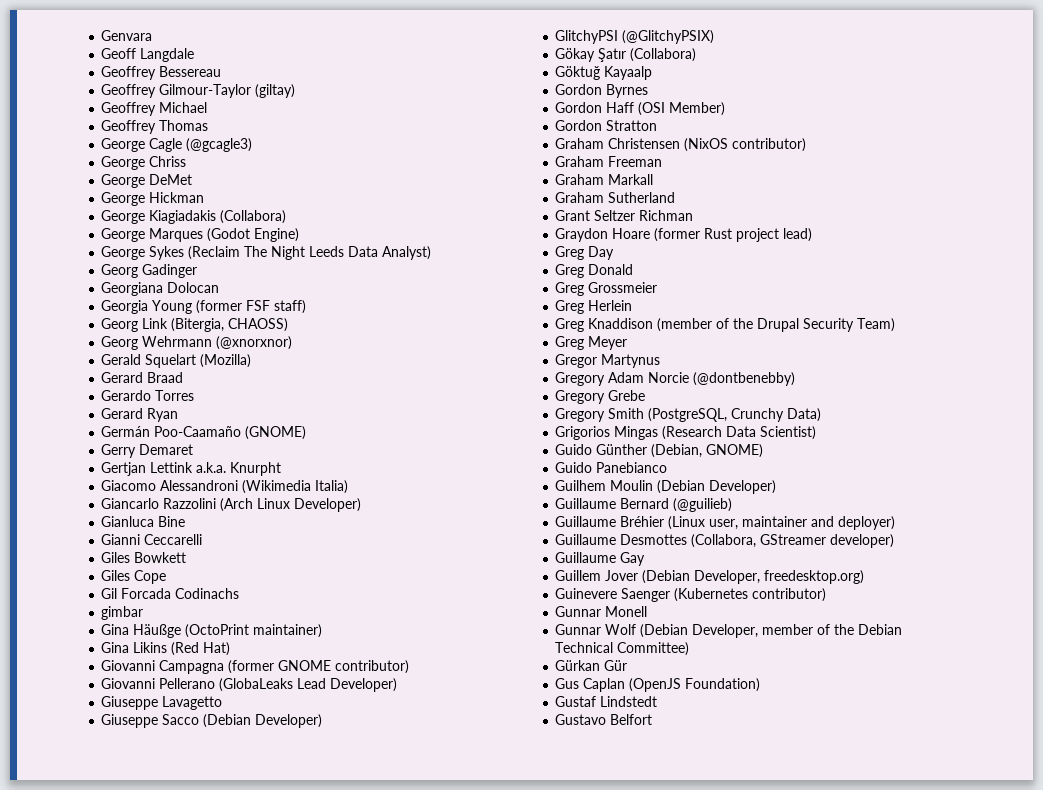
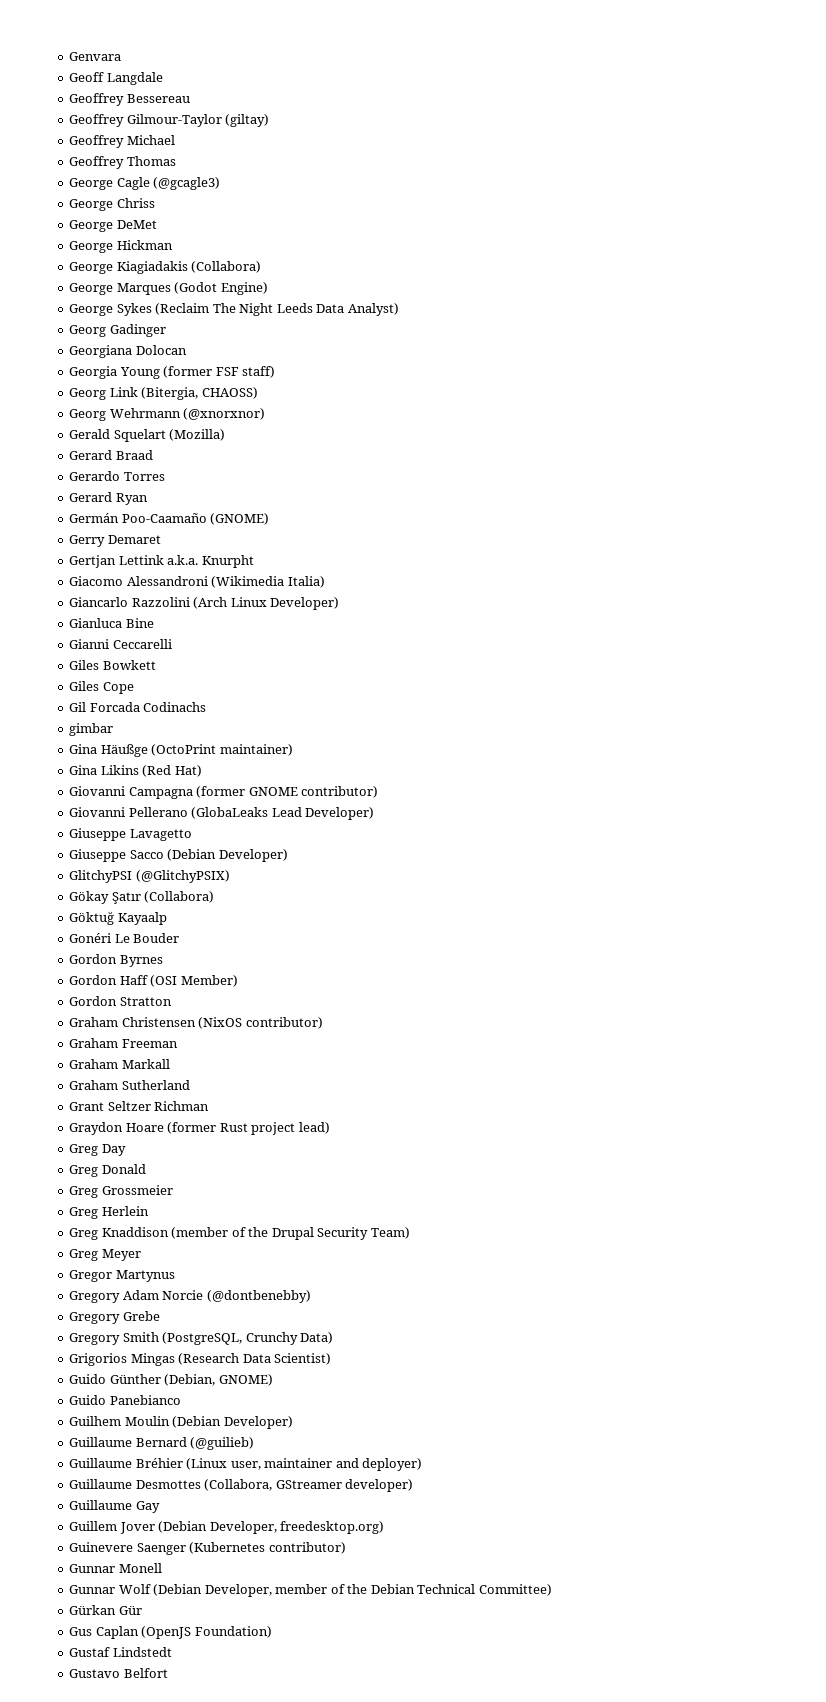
+ Gonéri Le Bouder

